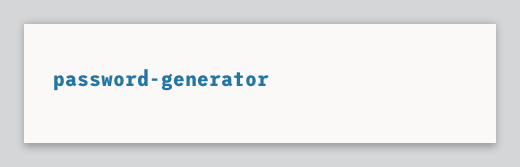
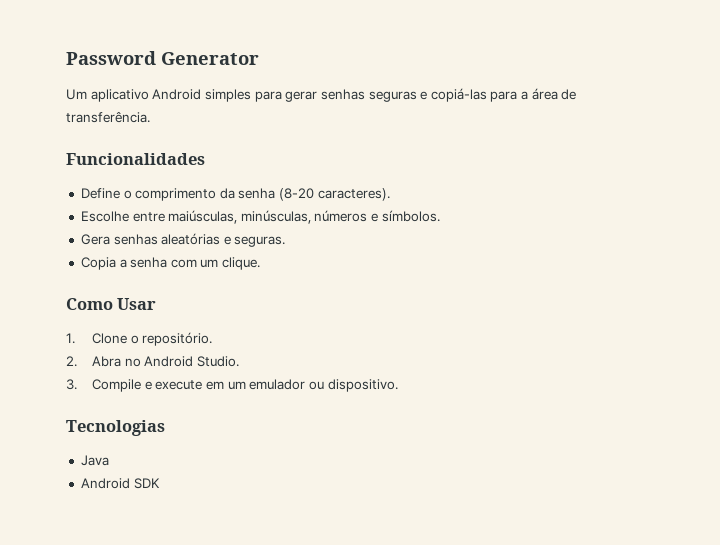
- password-generator
+ Password Generator
+ Um aplicativo Android simples para gerar senhas seguras e copiá-las para a área de transferência.
+ Funcionalidades
+ Define o comprimento da senha (8-20 caracteres).
+ Escolhe entre maiúsculas, minúsculas, números e símbolos.
+ Gera senhas aleatórias e seguras.
+ Copia a senha com um clique.
+ Como Usar
+ 1. Clone o repositório.
+ 2. Abra no Android Studio.
+ 3. Compile e execute em um emulador ou dispositivo.
+ Tecnologias
+ Java
+ Android SDK

